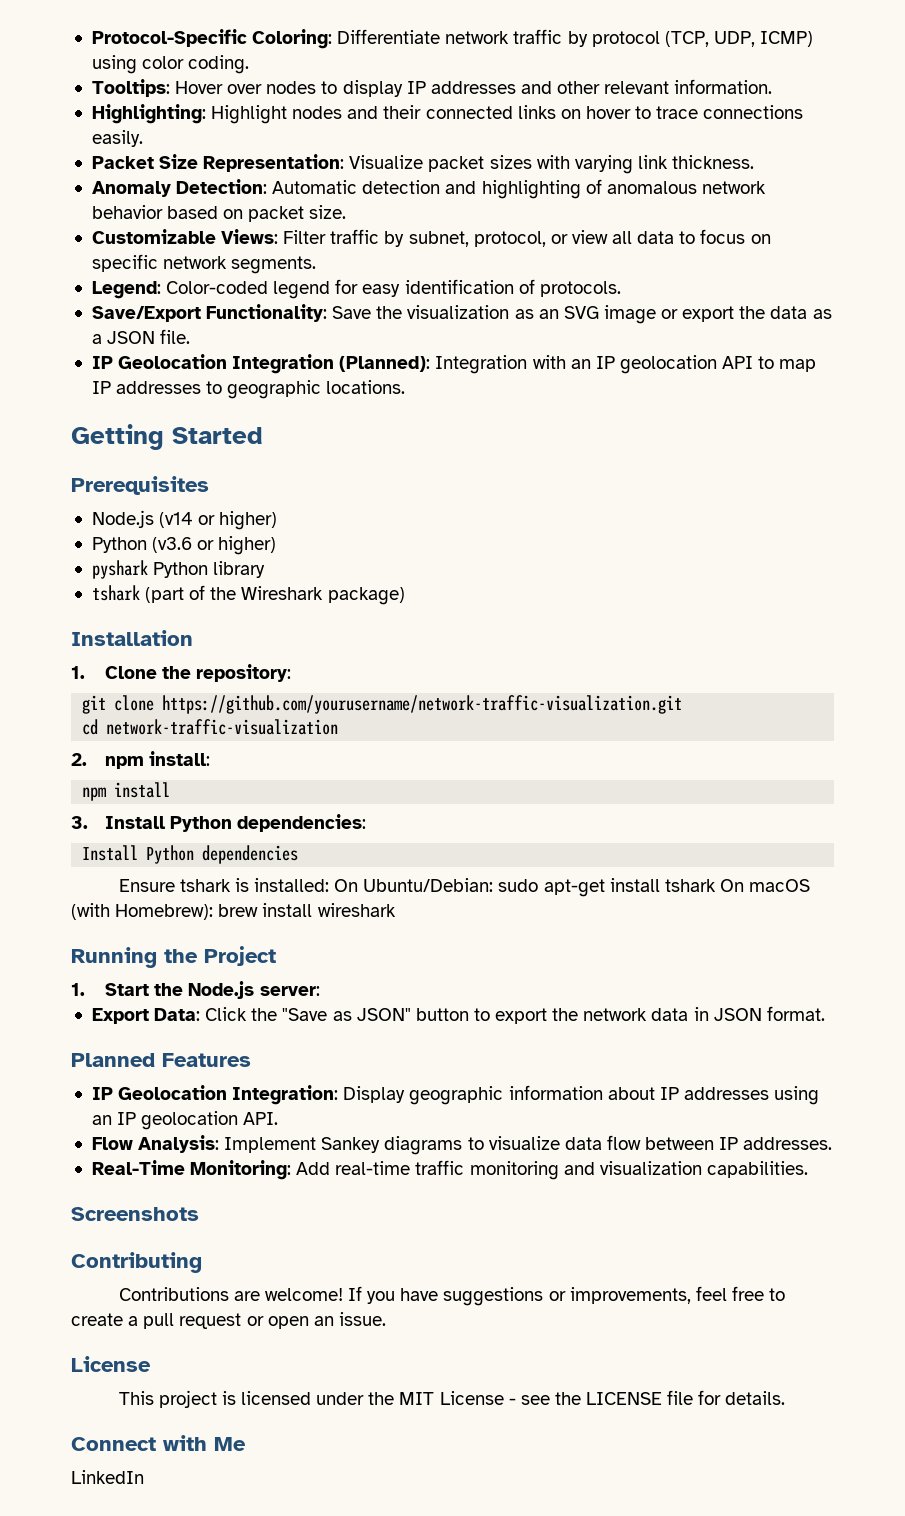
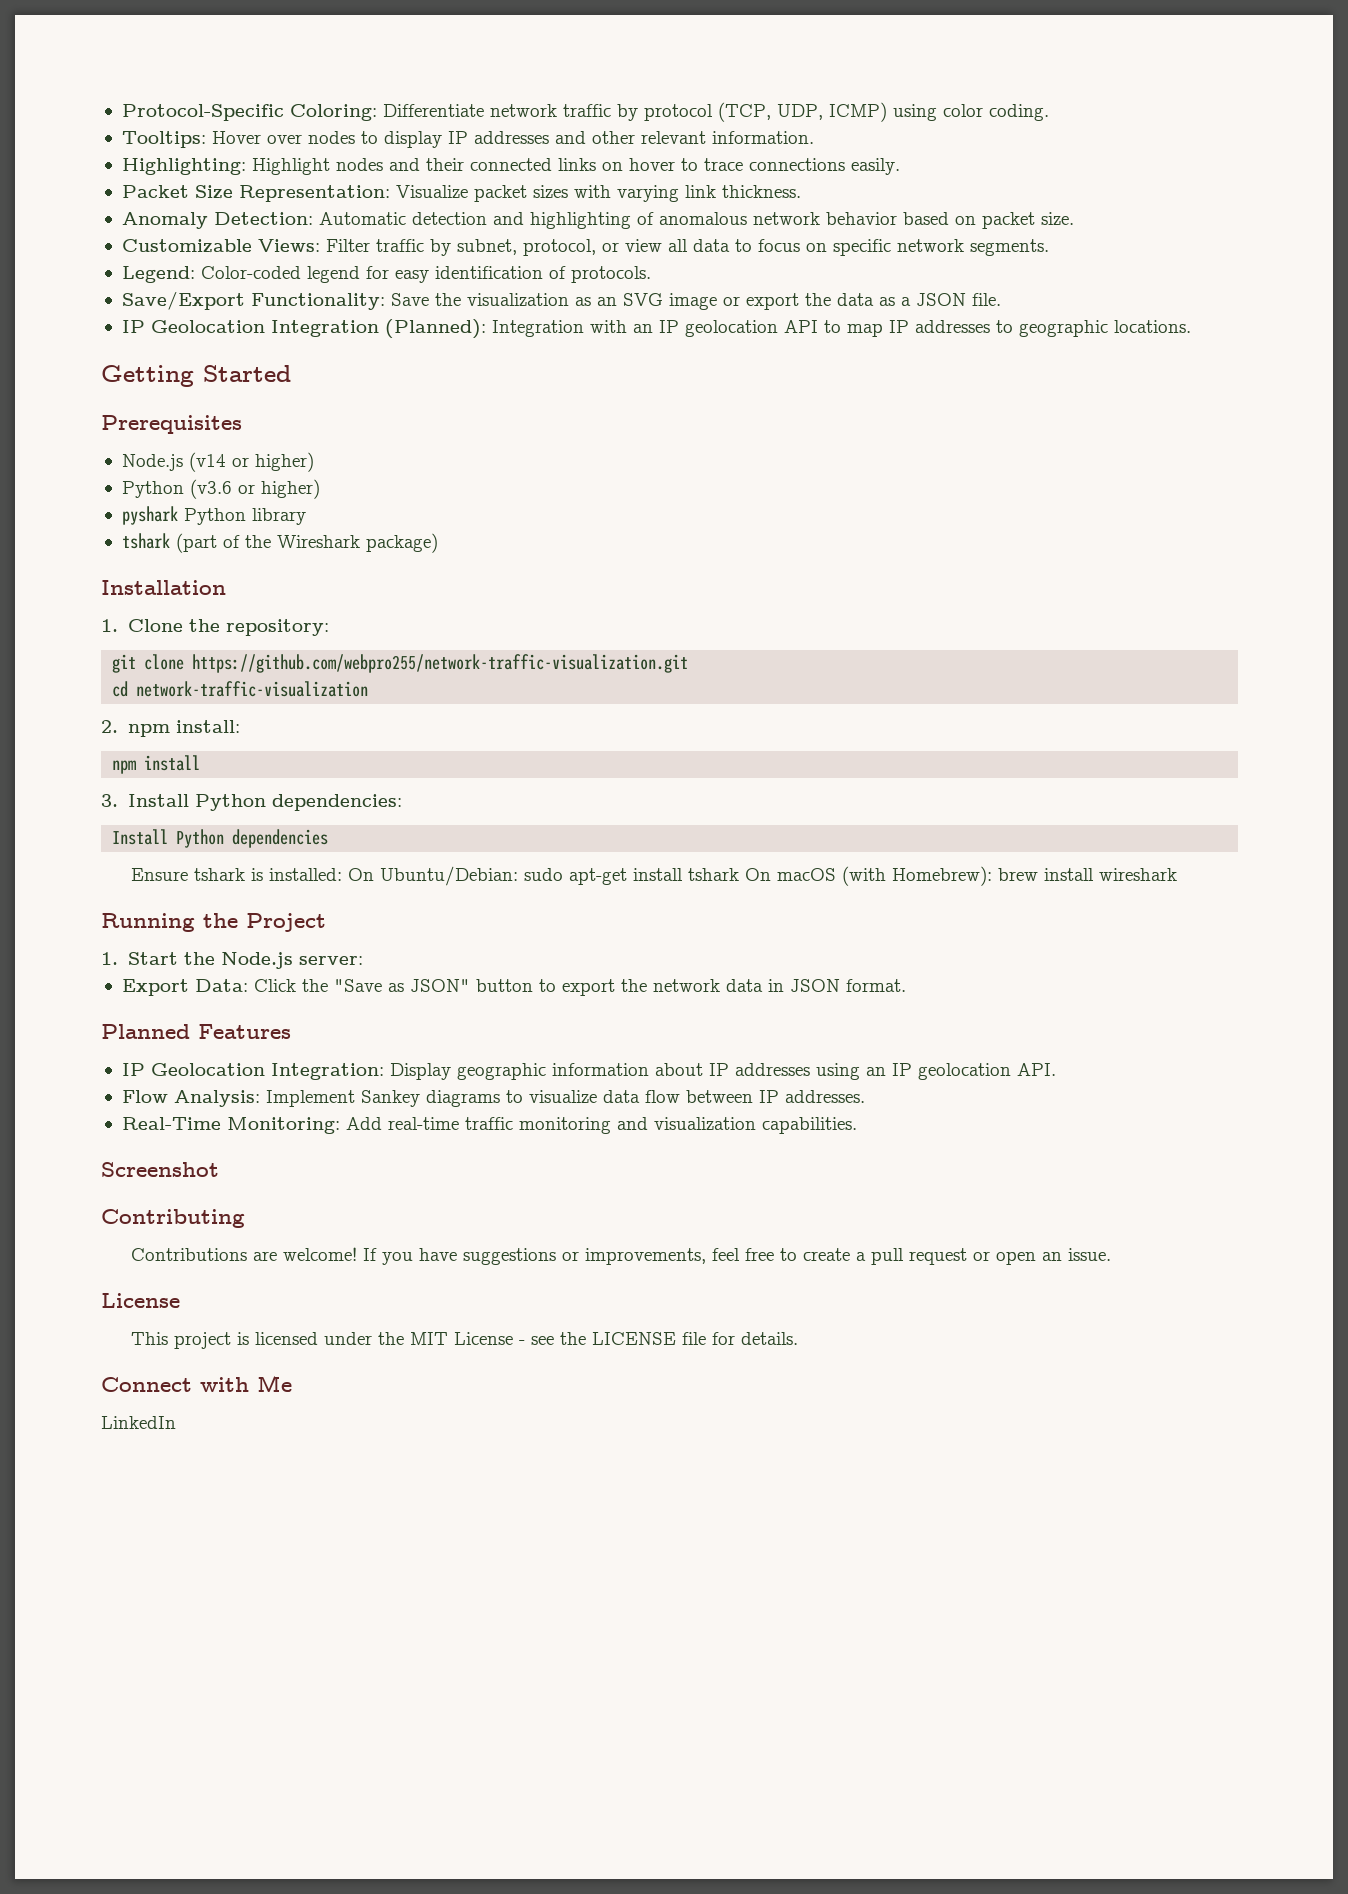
- git clone https://github.com/yourusername/network-traffic-visualization.git
+ git clone https://github.com/webpro255/network-traffic-visualization.git
- Screenshots
+ Screenshot

